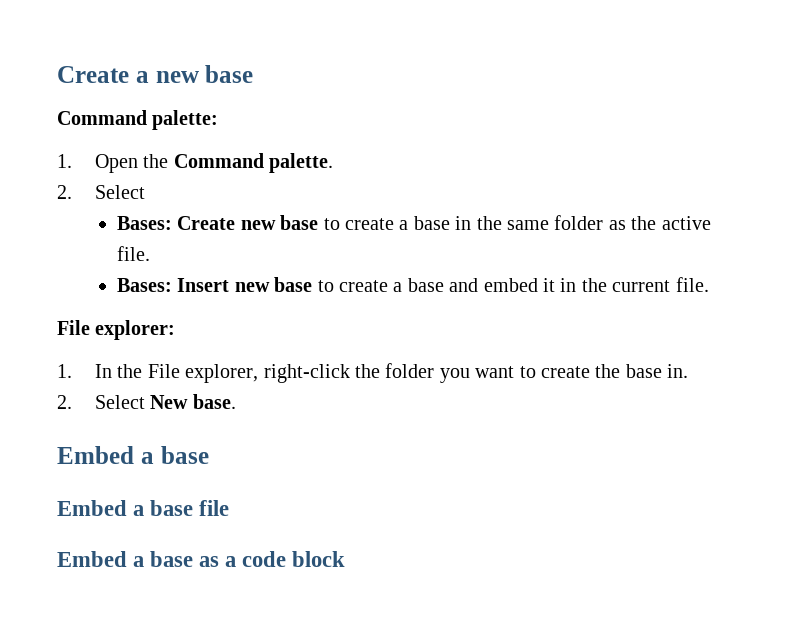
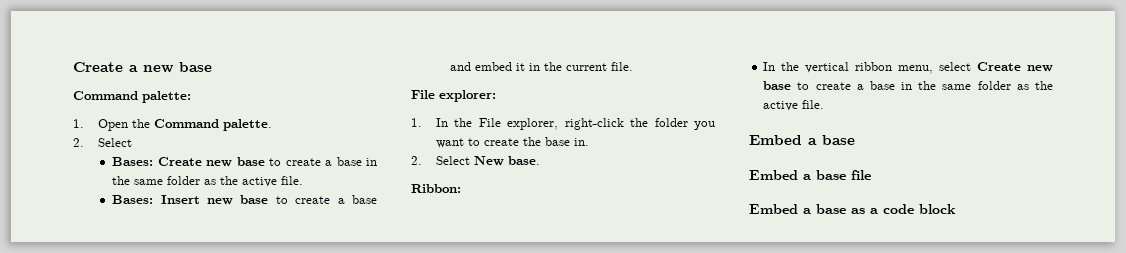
+ Ribbon:
+ In the vertical ribbon menu, select Create new base to create a base in the same folder as the active file.

